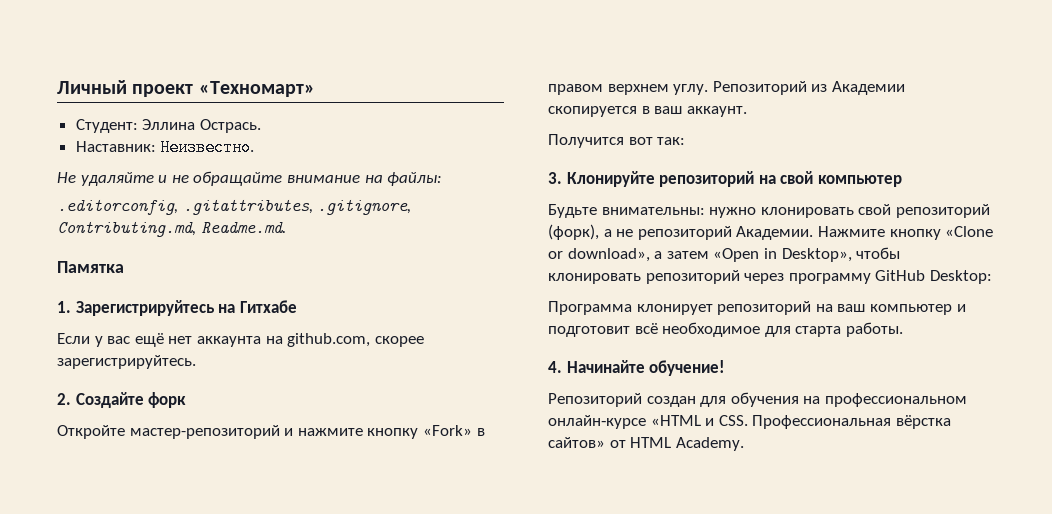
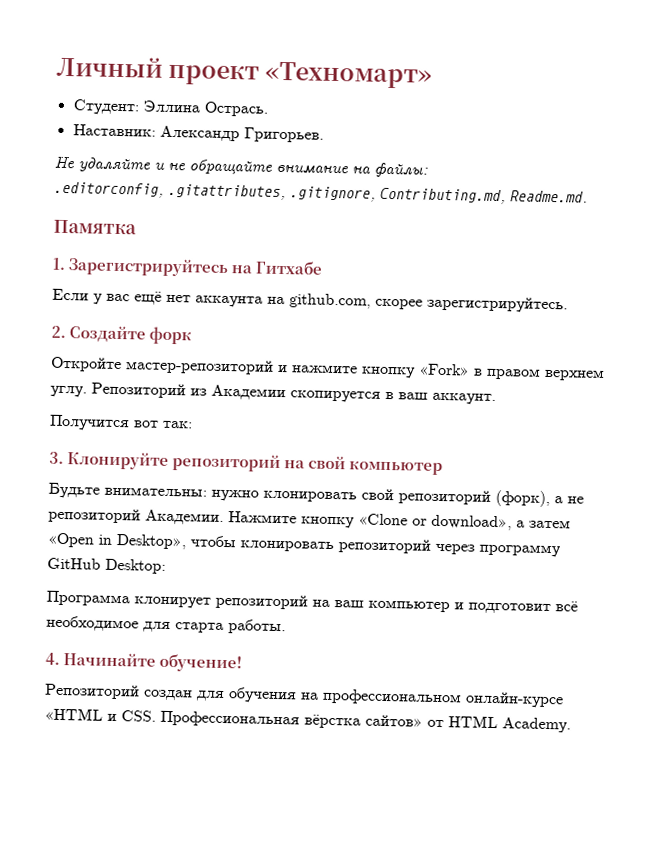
- Наставник: Неизвестно.
+ Наставник: Александр Григорьев.

